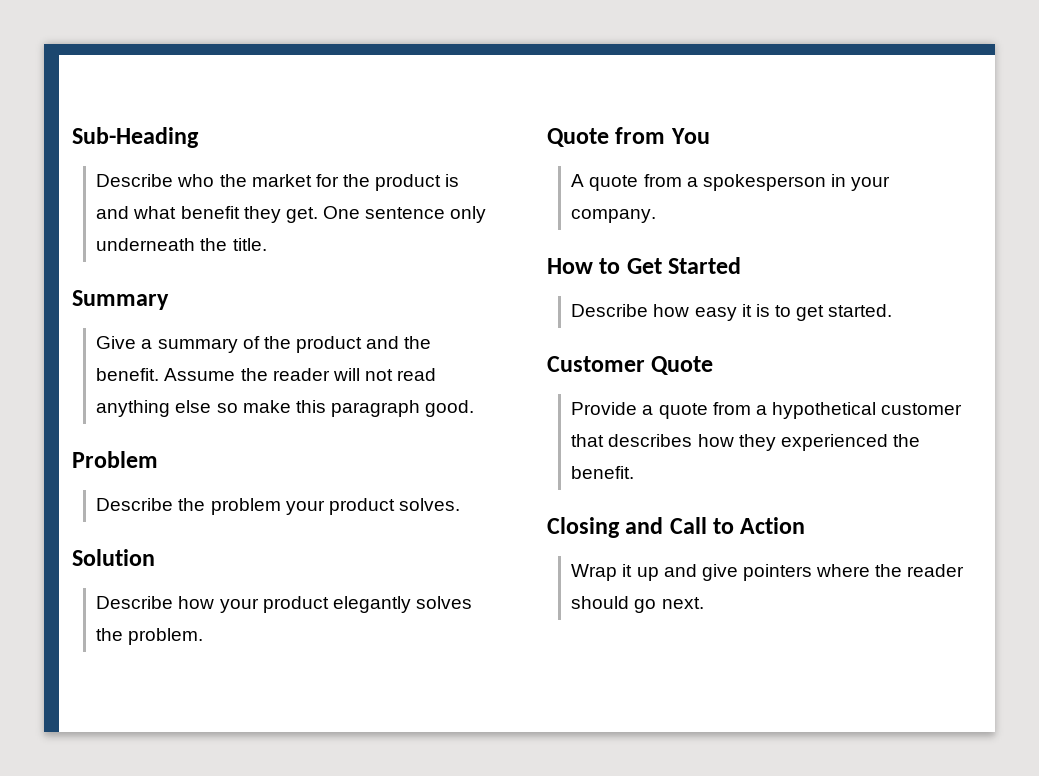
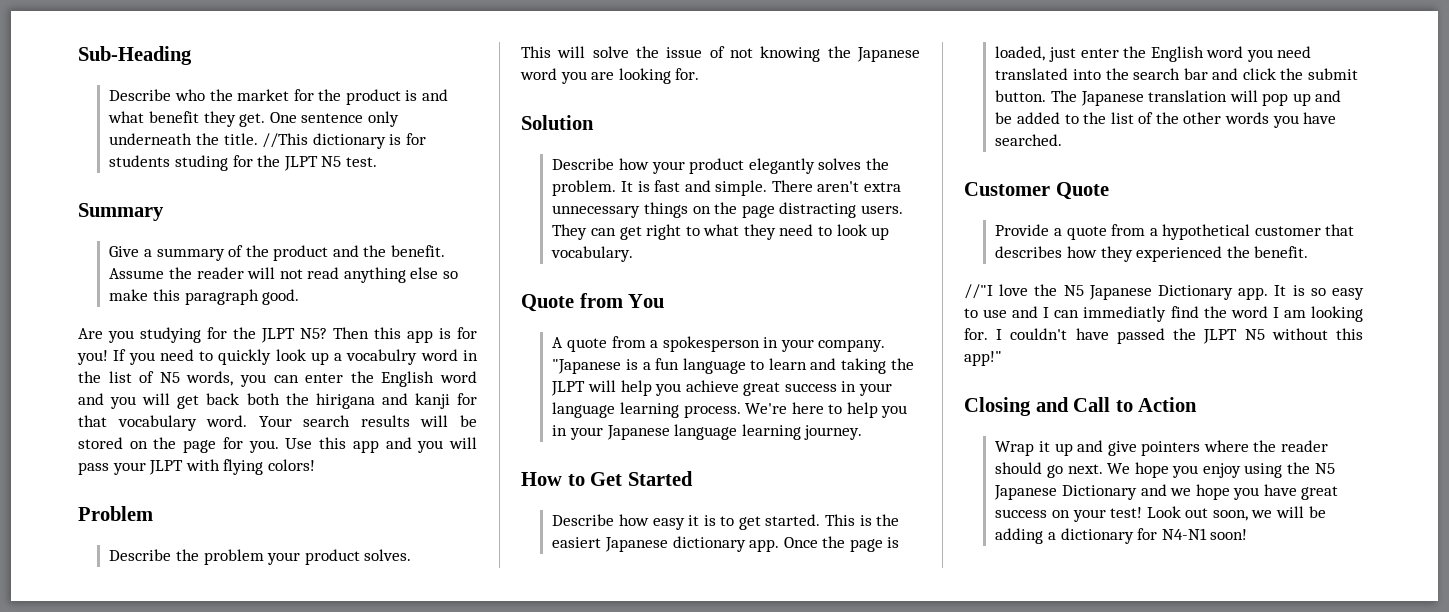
+ //This dictionary is for students studing for the JLPT N5 test.
+ Are you studying for the JLPT N5? Then this app is for you! If you need to quickly look up a vocabulry word in the list of N5 words, you can enter the English word and you will get back both the hirigana and kanji for that vocabulary word. Your search results will be stored on the page for you. Use this app and you will pass your JLPT with flying colors!
+ This will solve the issue of not knowing the Japanese word you are looking for.
+ It is fast and simple. There aren't extra unnecessary things on the page distracting users. They can get right to what they need to look up vocabulary.
+ "Japanese is a fun language to learn and taking the JLPT will help you achieve great success in your language learning process. We're here to help you in your Japanese language learning journey.
+ This is the easiert Japanese dictionary app. Once the page is loaded, just enter the English word you need translated into the search bar and click the submit button. The Japanese translation will pop up and be added to the list of the other words you have searched.
+ //"I love the N5 Japanese Dictionary app. It is so easy to use and I can immediatly find the word I am looking for. I couldn't have passed the JLPT N5 without this app!"
+ We hope you enjoy using the N5 Japanese Dictionary and we hope you have great success on your test! Look out soon, we will be adding a dictionary for N4-N1 soon!

